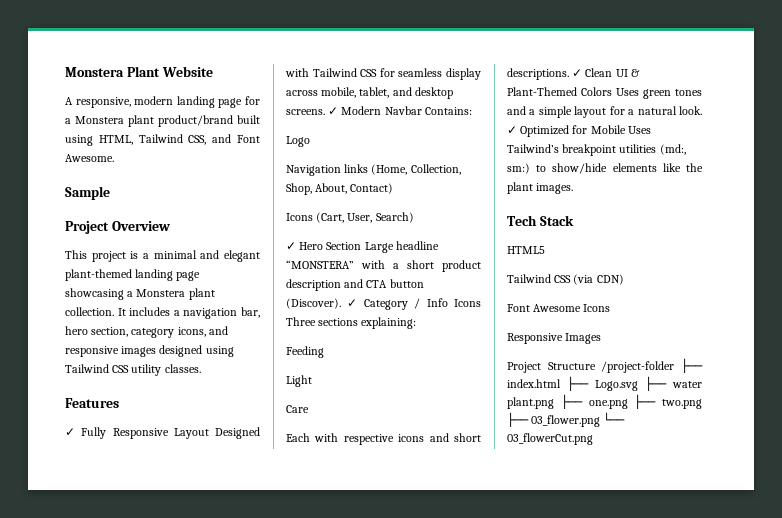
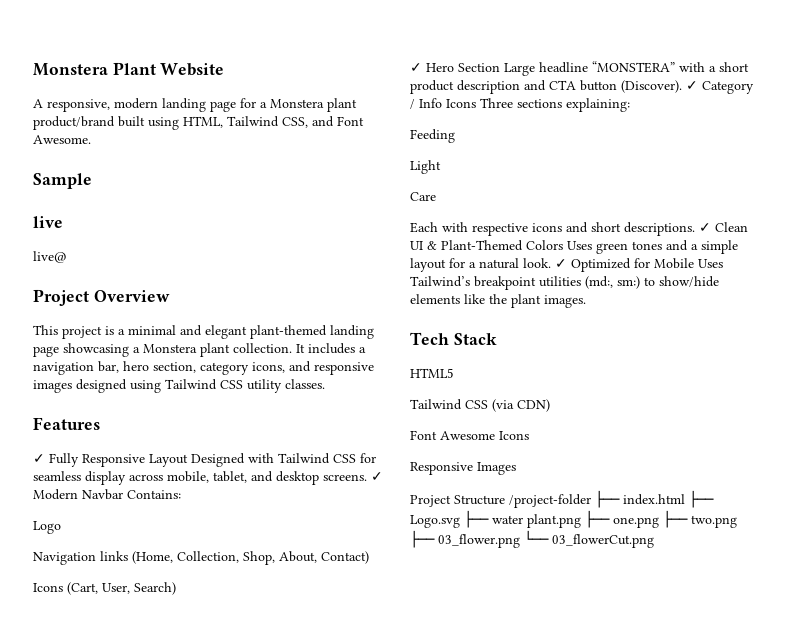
+ live
+ live@

